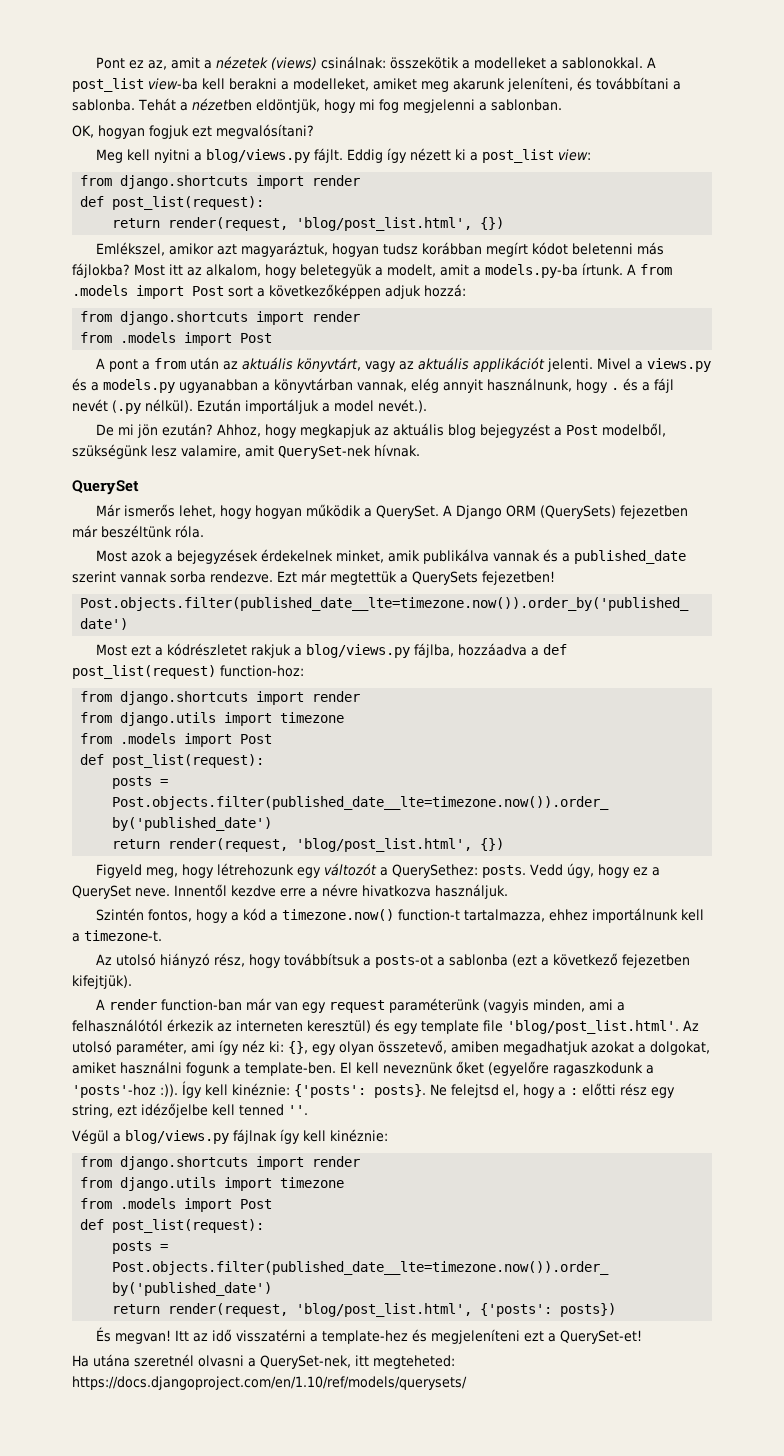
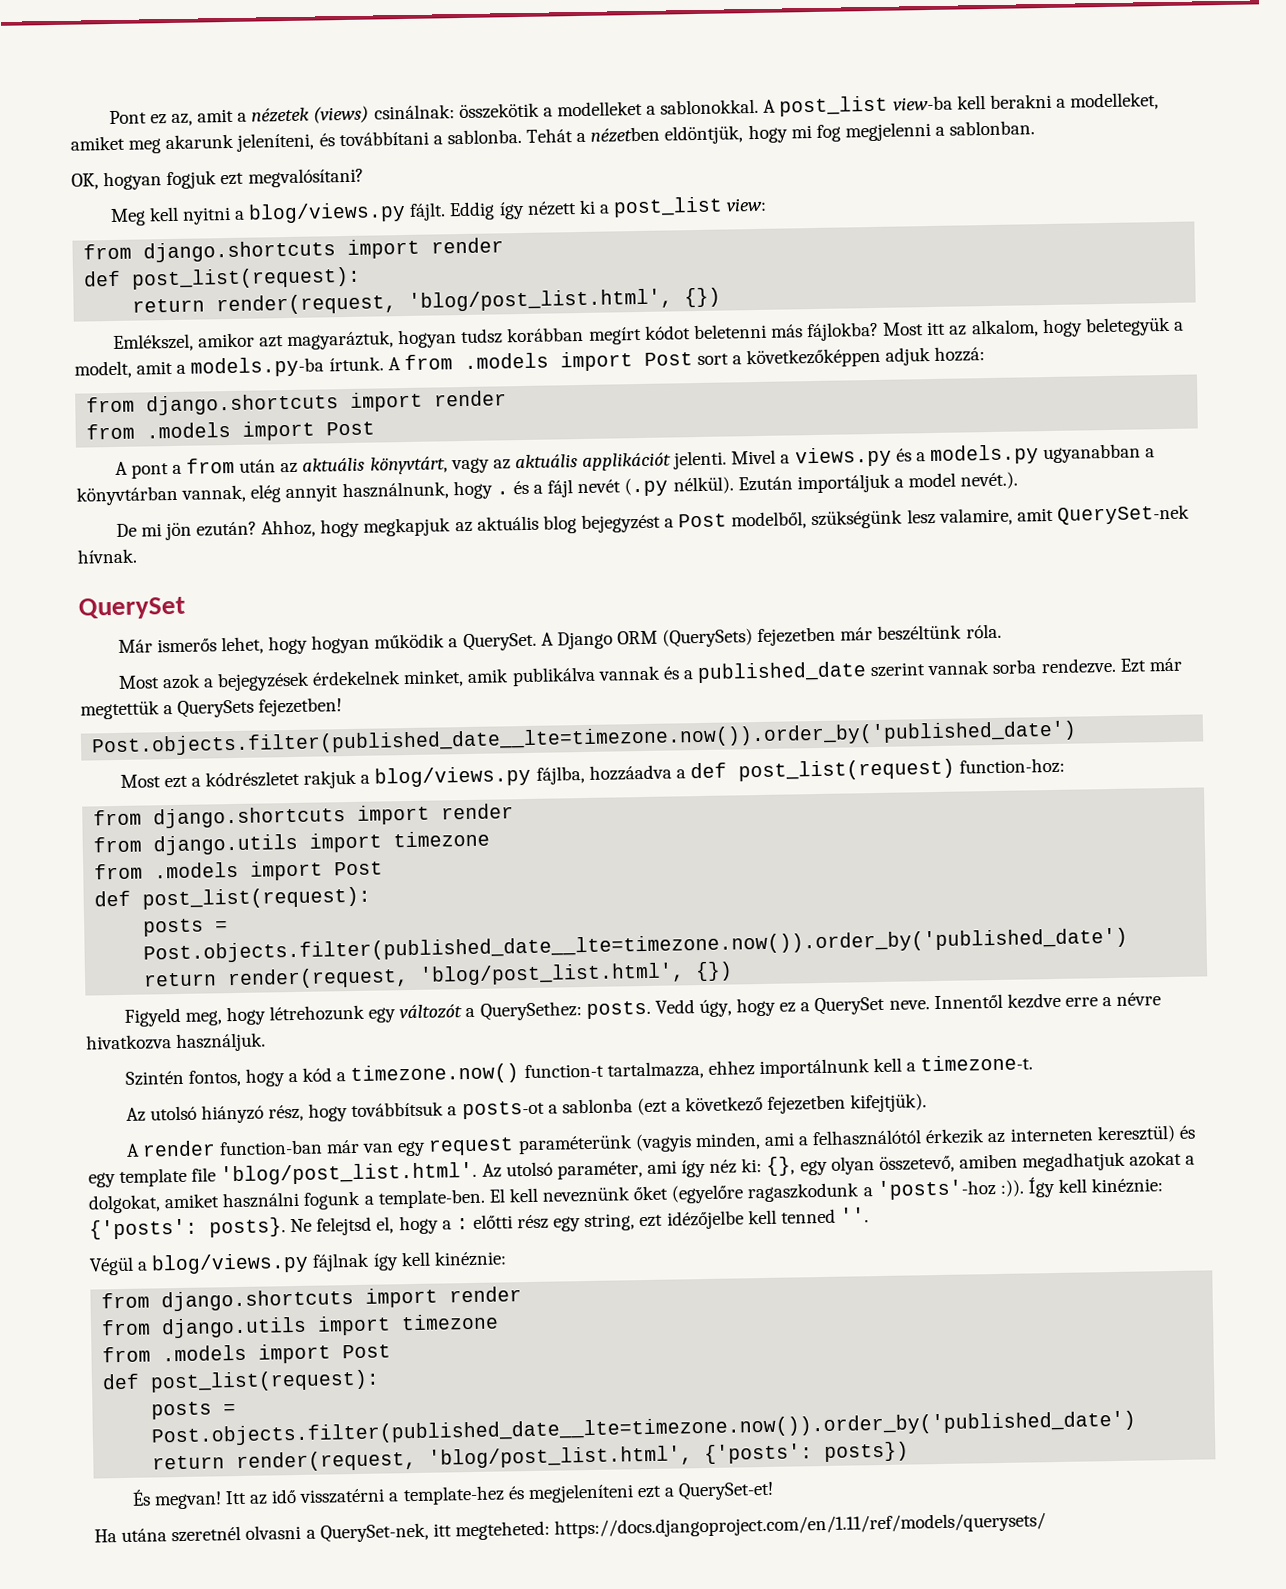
- Ha utána szeretnél olvasni a QuerySet-nek, itt megteheted: https://docs.djangoproject.com/en/1.10/ref/models/querysets/
+ Ha utána szeretnél olvasni a QuerySet-nek, itt megteheted: https://docs.djangoproject.com/en/1.11/ref/models/querysets/

